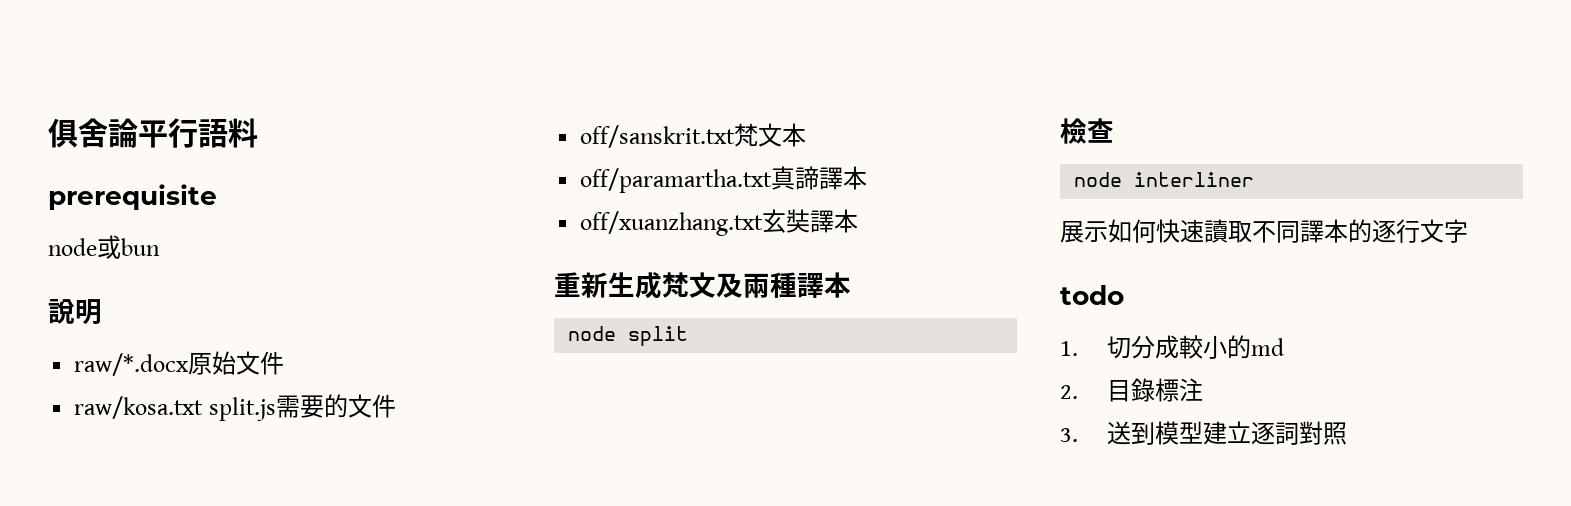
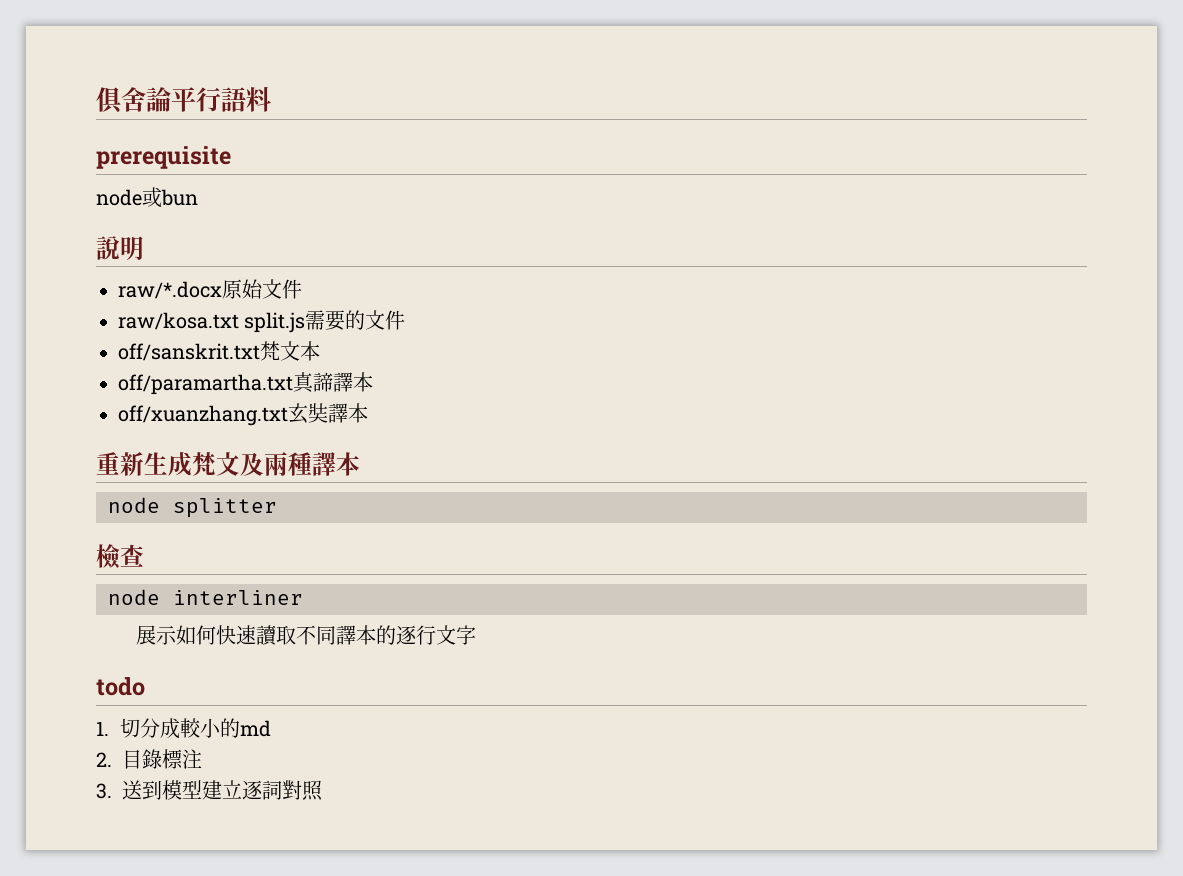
- node split
+ node splitter

